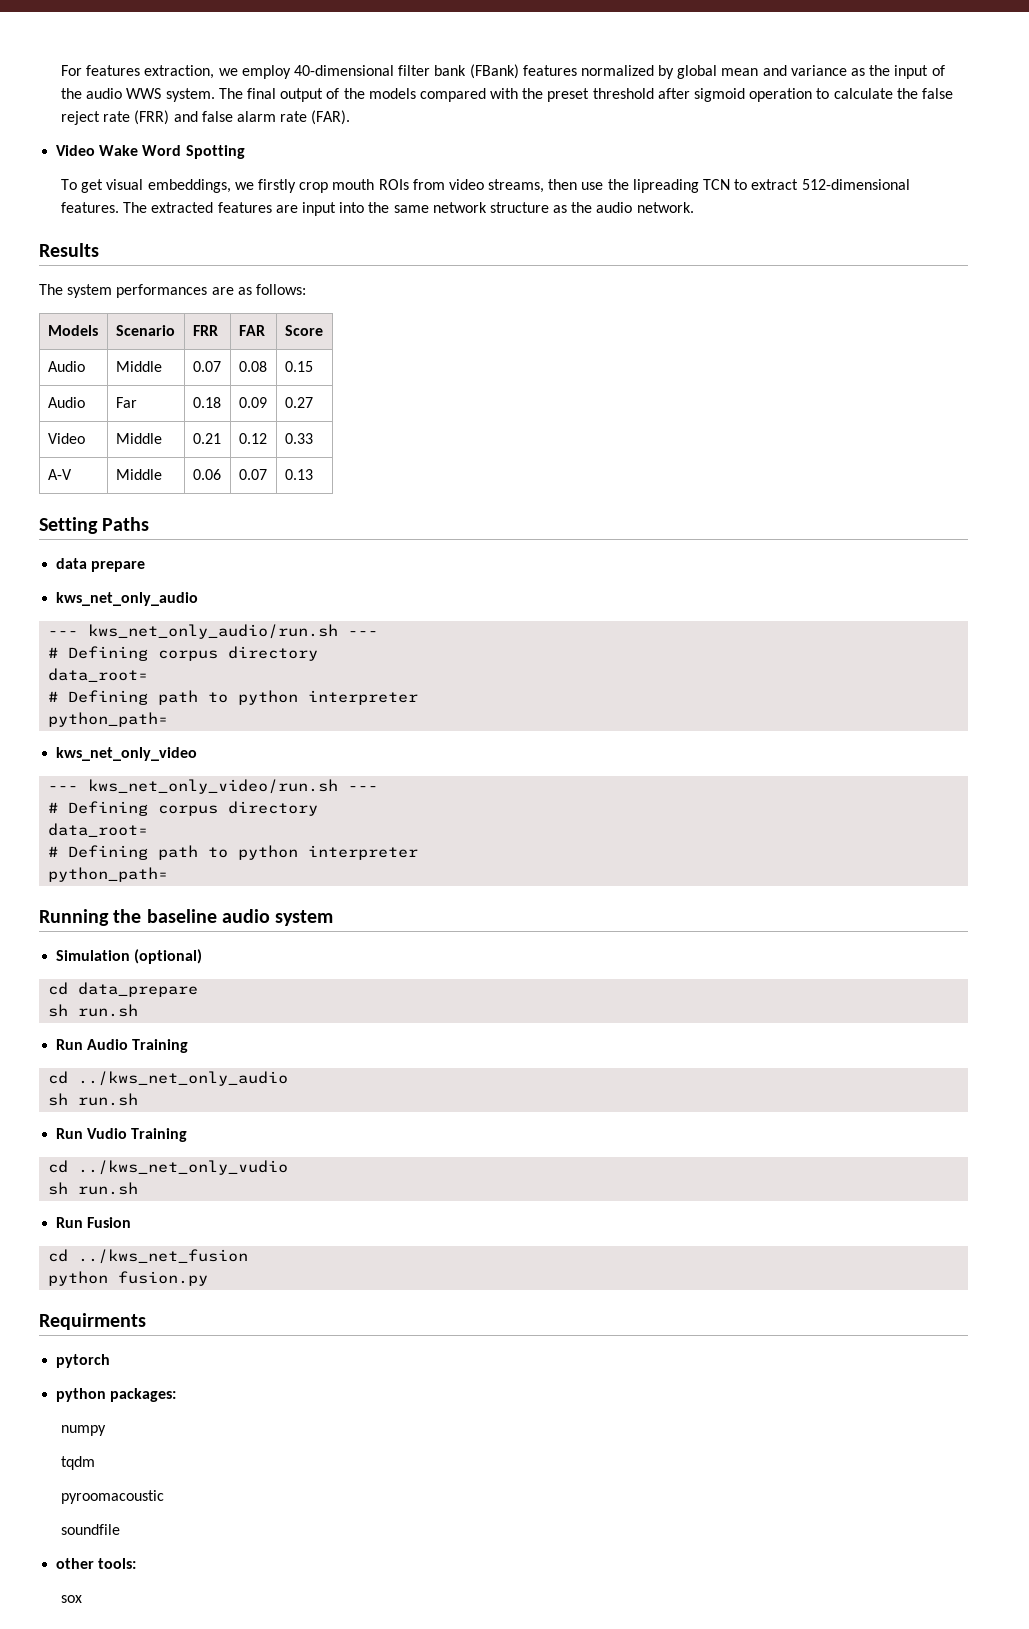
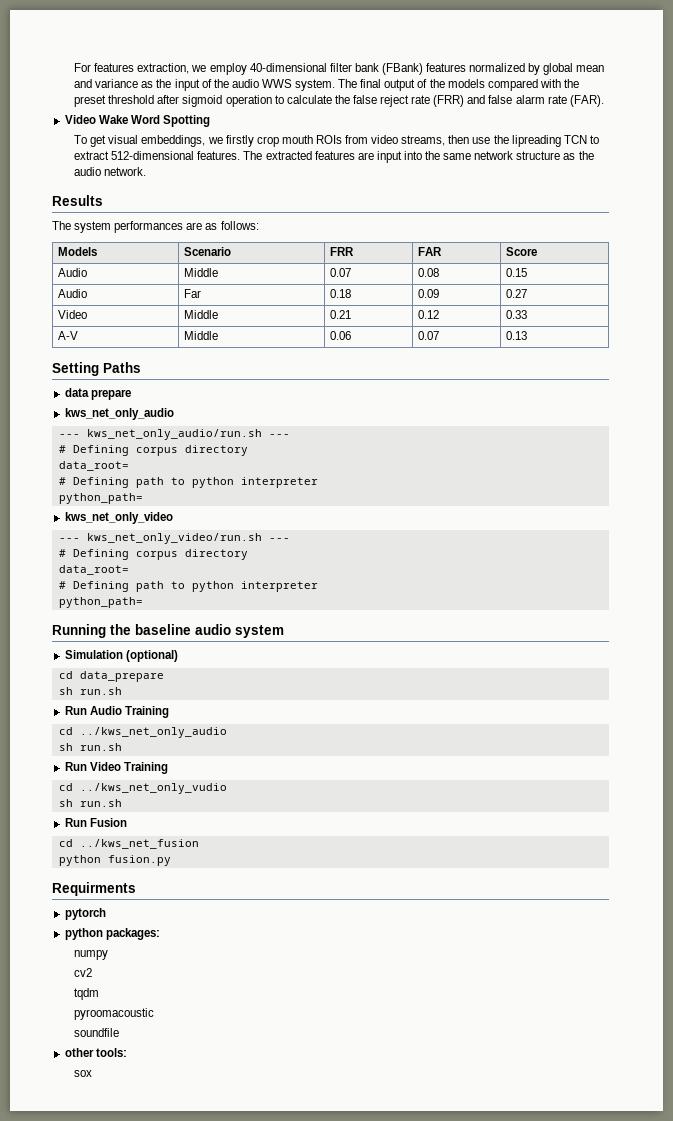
- Run Vudio Training
+ Run Video Training
+ cv2

